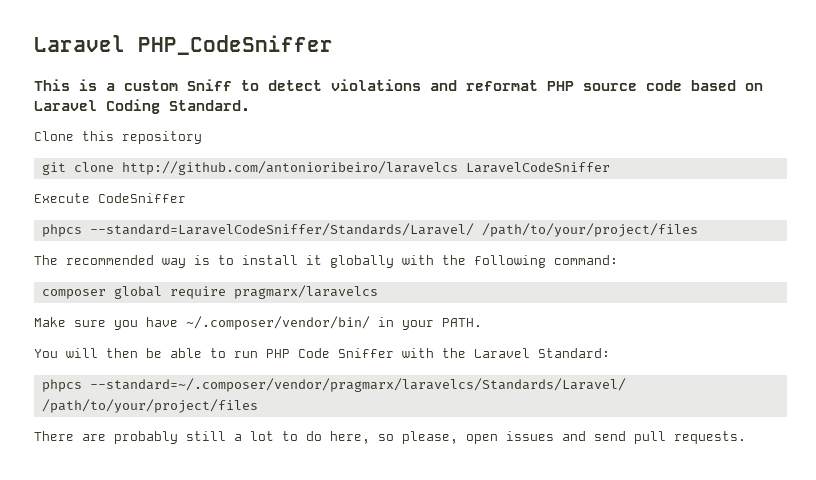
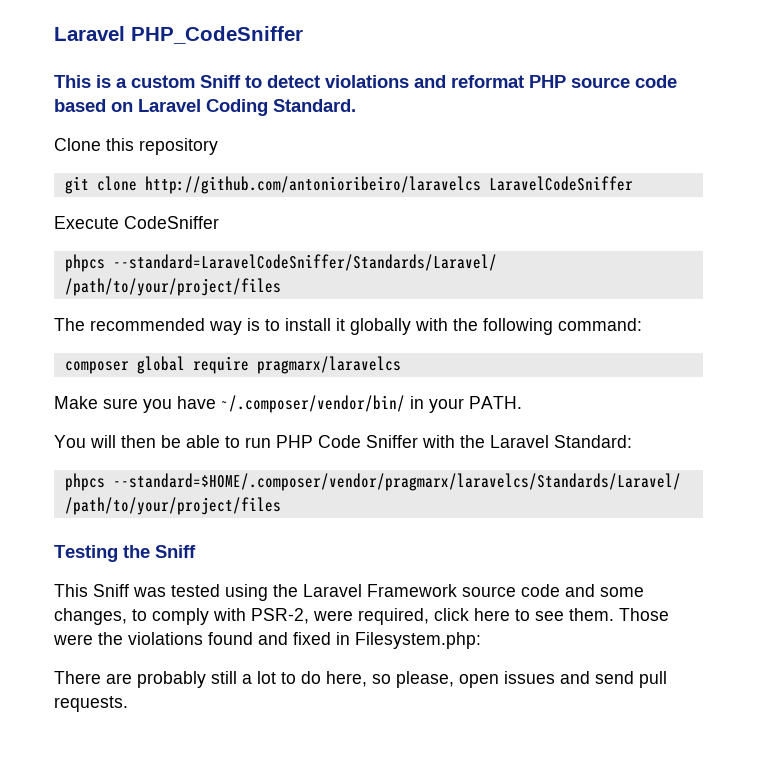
- phpcs --standard=~/.composer/vendor/pragmarx/laravelcs/Standards/Laravel/ /path/to/your/project/files
+ phpcs --standard=$HOME/.composer/vendor/pragmarx/laravelcs/Standards/Laravel/ /path/to/your/project/files
+ Testing the Sniff
+ This Sniff was tested using the Laravel Framework source code and some changes, to comply with PSR-2, were required, click here to see them. Those were the violations found and fixed in Filesystem.php:

